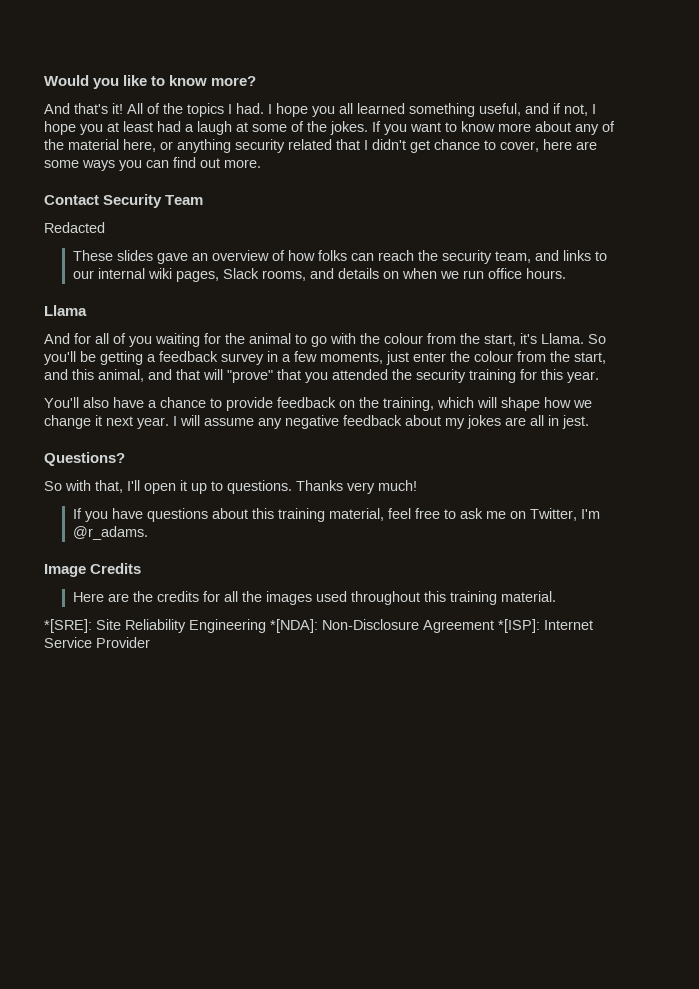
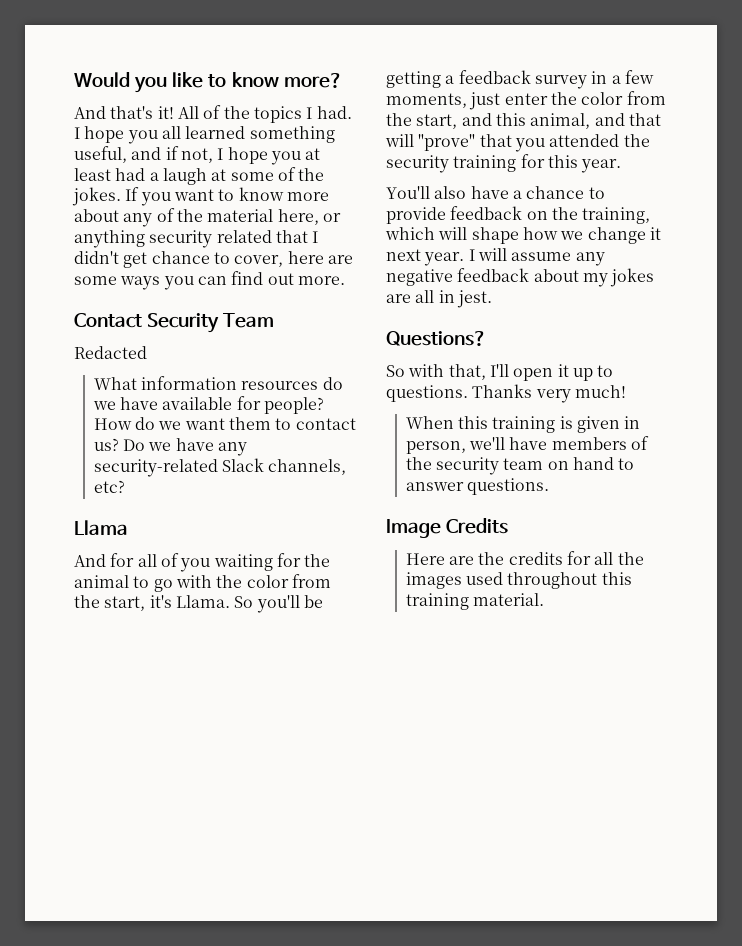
- These slides gave an overview of how folks can reach the security team, and links to our internal wiki pages, Slack rooms, and details on when we run office hours.
+ What information resources do we have available for people? How do we want them to contact us? Do we have any security-related Slack channels, etc?
- And for all of you waiting for the animal to go with the colour from the start, it's Llama.
+ And for all of you waiting for the animal to go with the color from the start, it's Llama.
- So you'll be getting a feedback survey in a few moments, just enter the colour from the start, and this animal, and that will "prove" that you attended the security training for this year.
+ So you'll be getting a feedback survey in a few moments, just enter the color from the start, and this animal, and that will "prove" that you attended the security training for this year.
- If you have questions about this training material, feel free to ask me on Twitter, I'm @r_adams.
+ When this training is given in person, we'll have members of the security team on hand to answer questions.
- *[SRE]: Site Reliability Engineering *[NDA]: Non-Disclosure Agreement *[ISP]: Internet Service Provider

